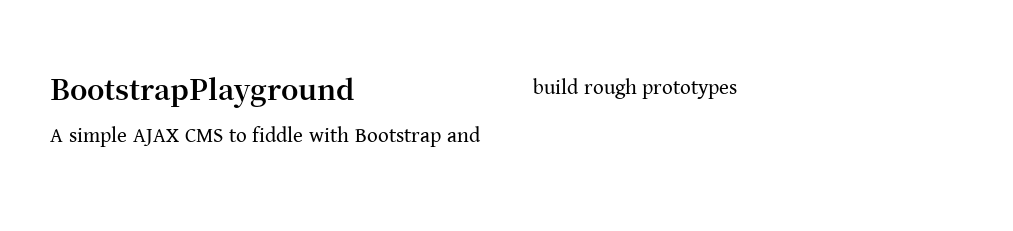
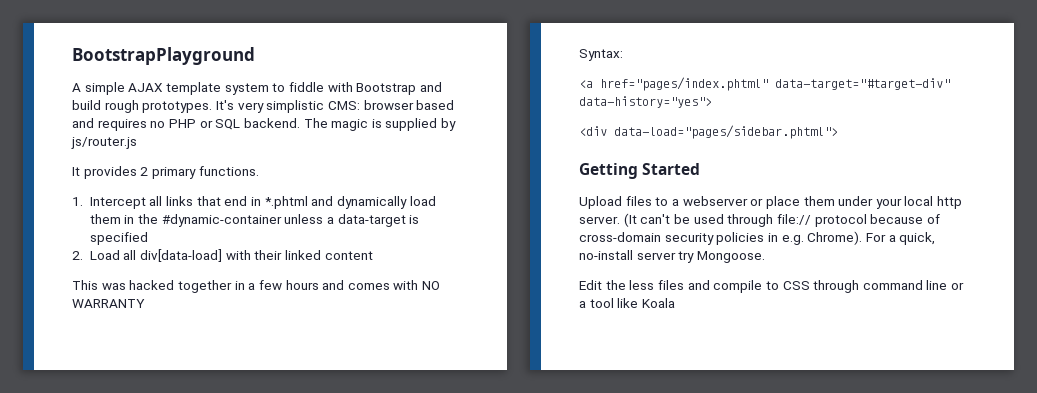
- A simple AJAX CMS to fiddle with Bootstrap and build rough prototypes
+ A simple AJAX template system to fiddle with Bootstrap and build rough prototypes. It's very simplistic CMS: browser based and requires no PHP or SQL backend. The magic is supplied by js/router.js
+ It provides 2 primary functions.
+ 1. Intercept all links that end in *.phtml and dynamically load them in the #dynamic-container unless a data-target is specified
+ 2. Load all div[data-load] with their linked content
+ This was hacked together in a few hours and comes with NO WARRANTY
+ Syntax:
+ <a href="pages/index.phtml" data-target="#target-div" data-history="yes">
+ <div data-load="pages/sidebar.phtml">
+ Getting Started
+ Upload files to a webserver or place them under your local http server. (It can't be used through file:// protocol because of cross-domain security policies in e.g. Chrome). For a quick, no-install server try Mongoose.
+ Edit the less files and compile to CSS through command line or a tool like Koala

